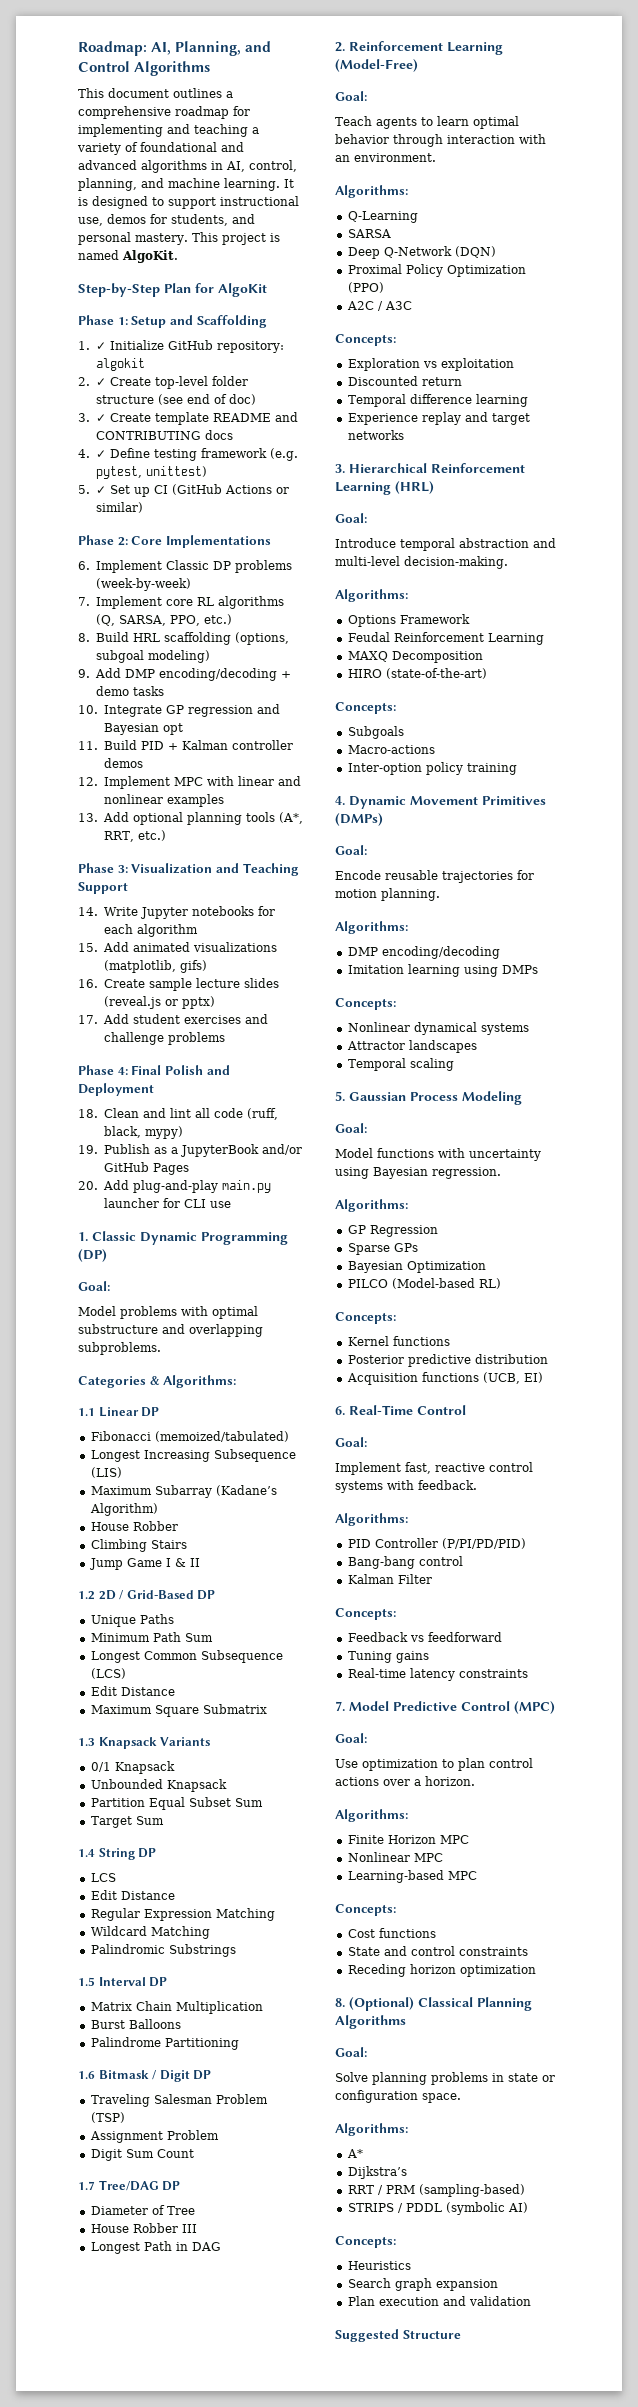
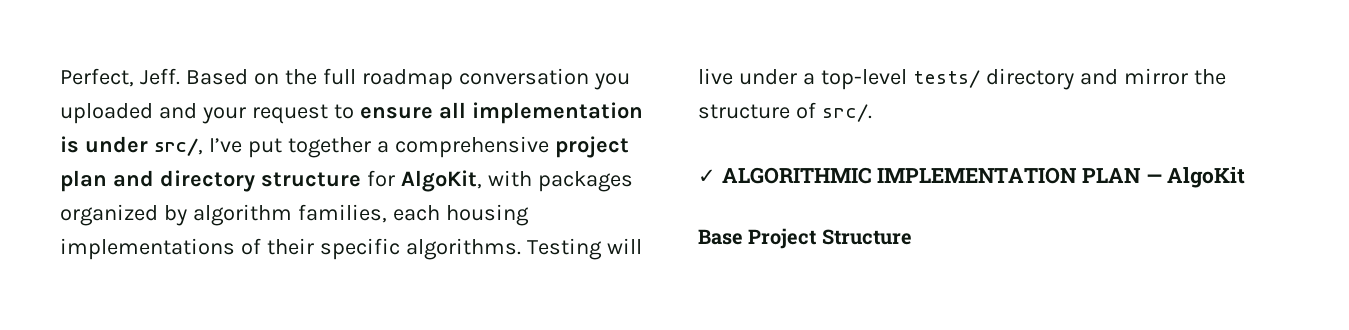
- Roadmap: AI, Planning, and Control Algorithms
- This document outlines a comprehensive roadmap for implementing and teaching a variety of foundational and advanced algorithms in AI, control, planning, and machine learning. It is designed to support instructional use, demos for students, and personal mastery. This project is named AlgoKit.
- Step-by-Step Plan for AlgoKit
- Phase 1: Setup and Scaffolding
- 1. ✓ Initialize GitHub repository: algokit
- 2. ✓ Create top-level folder structure (see end of doc)
- 3. ✓ Create template README and CONTRIBUTING docs
- 4. ✓ Define testing framework (e.g. pytest, unittest)
- 5. ✓ Set up CI (GitHub Actions or similar)
- Phase 2: Core Implementations
- 6. Implement Classic DP problems (week-by-week)
- 7. Implement core RL algorithms (Q, SARSA, PPO, etc.)
- 8. Build HRL scaffolding (options, subgoal modeling)
- 9. Add DMP encoding/decoding + demo tasks
- 10. Integrate GP regression and Bayesian opt
- 11. Build PID + Kalman controller demos
- 12. Implement MPC with linear and nonlinear examples
- 13. Add optional planning tools (A*, RRT, etc.)
- Phase 3: Visualization and Teaching Support
- 14. Write Jupyter notebooks for each algorithm
- 15. Add animated visualizations (matplotlib, gifs)
- 16. Create sample lecture slides (reveal.js or pptx)
- 17. Add student exercises and challenge problems
- Phase 4: Final Polish and Deployment
- 18. Clean and lint all code (ruff, black, mypy)
- 19. Publish as a JupyterBook and/or GitHub Pages
- 20. Add plug-and-play main.py launcher for CLI use
- 1. Classic Dynamic Programming (DP)
- Goal:
- Model problems with optimal substructure and overlapping subproblems.
- Categories & Algorithms:
- 1.1 Linear DP
- Fibonacci (memoized/tabulated)
- Longest Increasing Subsequence (LIS)
- Maximum Subarray (Kadane’s Algorithm)
- House Robber
- Climbing Stairs
- Jump Game I & II
- 1.2 2D / Grid-Based DP
- Unique Paths
- Minimum Path Sum
- Longest Common Subsequence (LCS)
- Edit Distance
- Maximum Square Submatrix
- 1.3 Knapsack Variants
- 0/1 Knapsack
- Unbounded Knapsack
- Partition Equal Subset Sum
- Target Sum
- 1.4 String DP
- LCS
- Edit Distance
- Regular Expression Matching
- Wildcard Matching
- Palindromic Substrings
- 1.5 Interval DP
- Matrix Chain Multiplication
- Burst Balloons
- Palindrome Partitioning
- 1.6 Bitmask / Digit DP
- Traveling Salesman Problem (TSP)
- Assignment Problem
- Digit Sum Count
- 1.7 Tree/DAG DP
- Diameter of Tree
- House Robber III
- Longest Path in DAG
- 2. Reinforcement Learning (Model-Free)
- Goal:
- Teach agents to learn optimal behavior through interaction with an environment.
- Algorithms:
- Q-Learning
- SARSA
- Deep Q-Network (DQN)
- Proximal Policy Optimization (PPO)
- A2C / A3C
- Concepts:
- Exploration vs exploitation
- Discounted return
- Temporal difference learning
- Experience replay and target networks
- 3. Hierarchical Reinforcement Learning (HRL)
- Goal:
- Introduce temporal abstraction and multi-level decision-making.
- Algorithms:
- Options Framework
- Feudal Reinforcement Learning
- MAXQ Decomposition
- HIRO (state-of-the-art)
- Concepts:
- Subgoals
- Macro-actions
- Inter-option policy training
- 4. Dynamic Movement Primitives (DMPs)
- Goal:
- Encode reusable trajectories for motion planning.
- Algorithms:
- DMP encoding/decoding
- Imitation learning using DMPs
- Concepts:
- Nonlinear dynamical systems
- Attractor landscapes
- Temporal scaling
- 5. Gaussian Process Modeling
- Goal:
- Model functions with uncertainty using Bayesian regression.
- Algorithms:
- GP Regression
- Sparse GPs
- Bayesian Optimization
- PILCO (Model-based RL)
- Concepts:
- Kernel functions
- Posterior predictive distribution
- Acquisition functions (UCB, EI)
- 6. Real-Time Control
- Goal:
- Implement fast, reactive control systems with feedback.
- Algorithms:
- PID Controller (P/PI/PD/PID)
- Bang-bang control
- Kalman Filter
- Concepts:
- Feedback vs feedforward
- Tuning gains
- Real-time latency constraints
- 7. Model Predictive Control (MPC)
- Goal:
- Use optimization to plan control actions over a horizon.
- Algorithms:
- Finite Horizon MPC
- Nonlinear MPC
- Learning-based MPC
- Concepts:
- Cost functions
- State and control constraints
- Receding horizon optimization
- 8. (Optional) Classical Planning Algorithms
- Goal:
- Solve planning problems in state or configuration space.
- Algorithms:
- A*
- Dijkstra’s
- RRT / PRM (sampling-based)
- STRIPS / PDDL (symbolic AI)
- Concepts:
- Heuristics
- Search graph expansion
- Plan execution and validation
- Suggested Structure
+ Perfect, Jeff. Based on the full roadmap conversation you uploaded and your request to ensure all implementation is under src/, I’ve put together a comprehensive project plan and directory structure for AlgoKit, with packages organized by algorithm families, each housing implementations of their specific algorithms. Testing will live under a top-level tests/ directory and mirror the structure of src/.
+ ✓ ALGORITHMIC IMPLEMENTATION PLAN — AlgoKit
+ Base Project Structure

